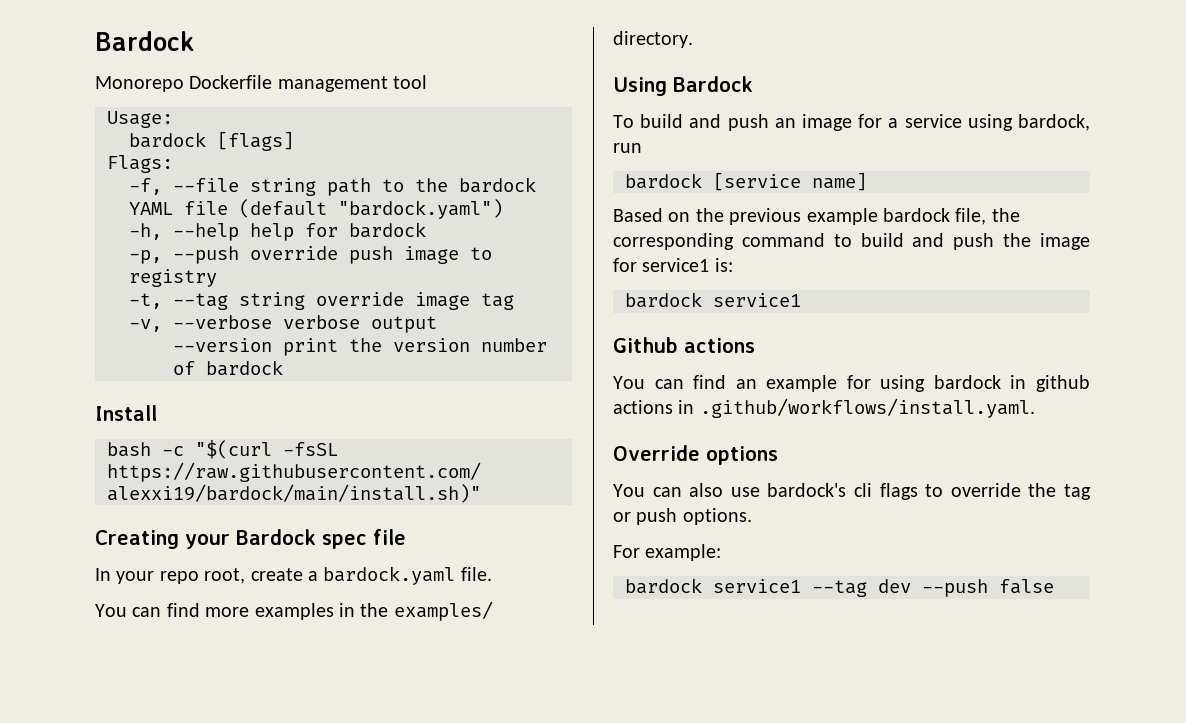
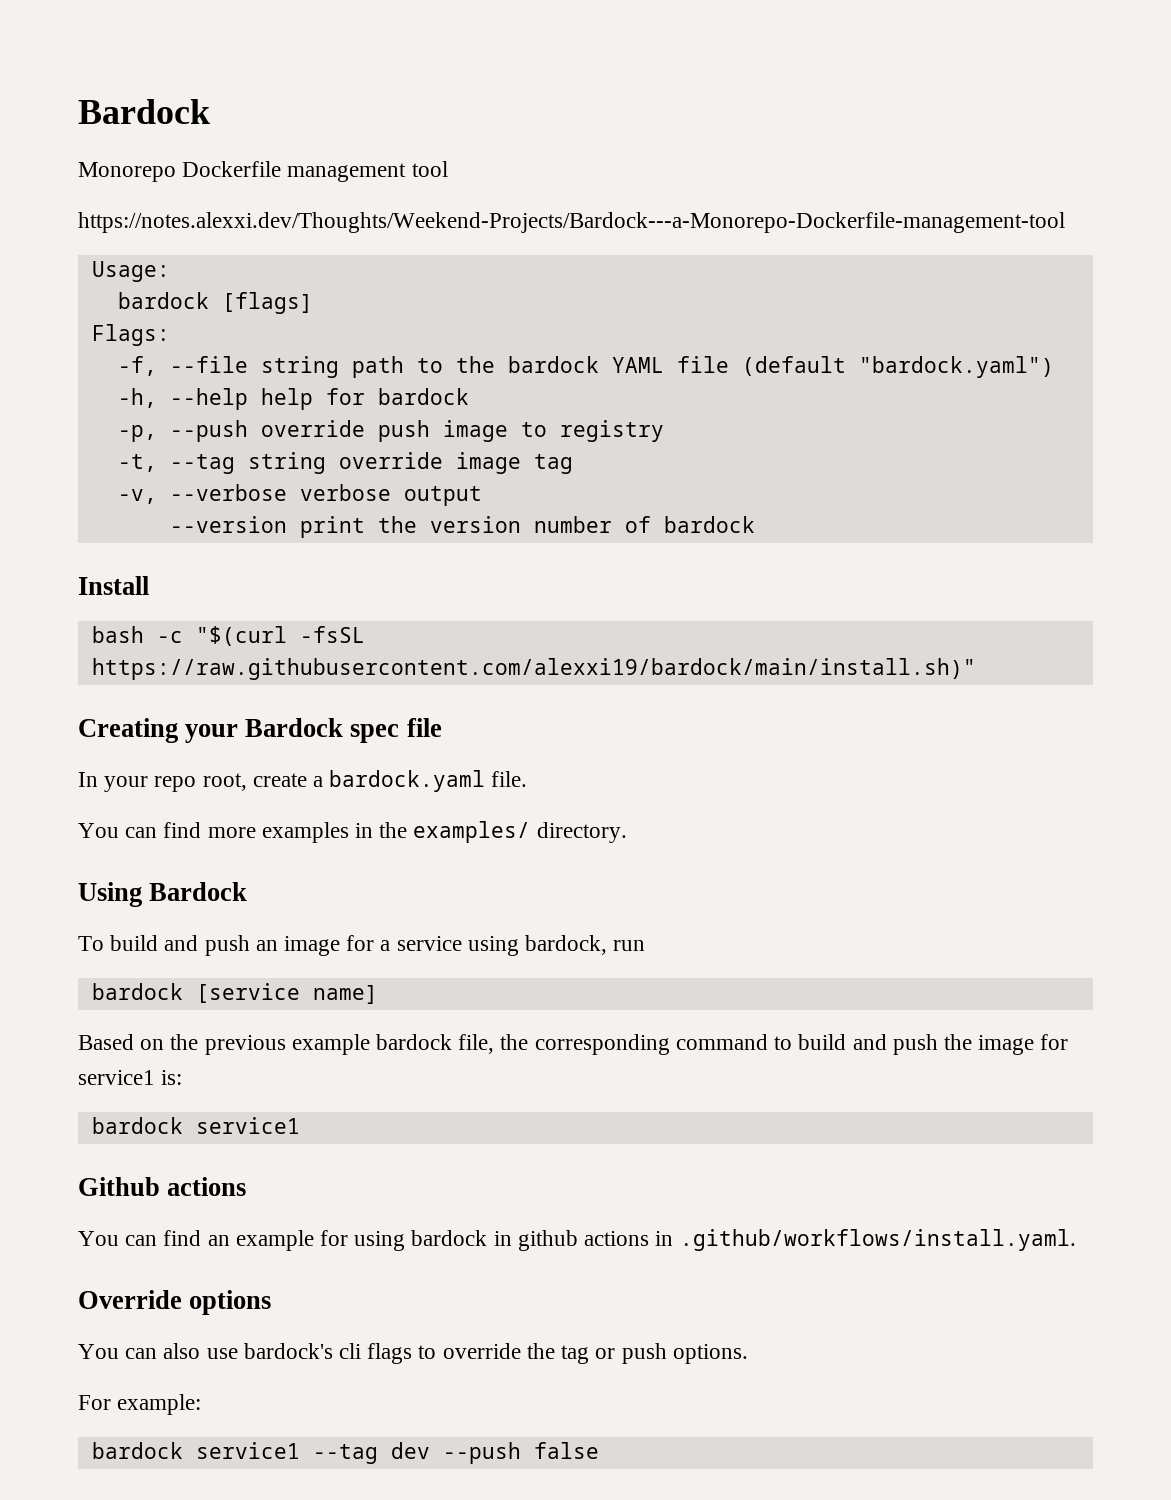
+ https://notes.alexxi.dev/Thoughts/Weekend-Projects/Bardock---a-Monorepo-Dockerfile-management-tool

